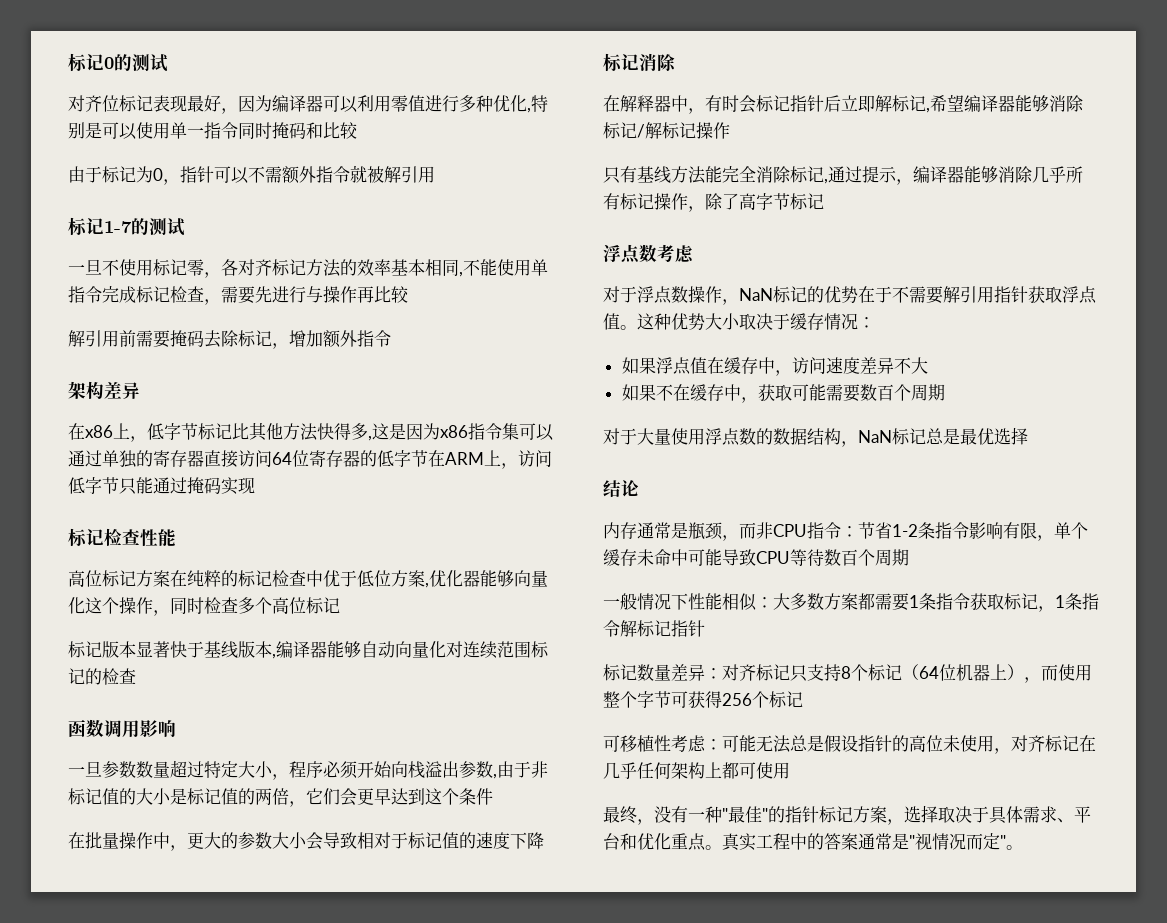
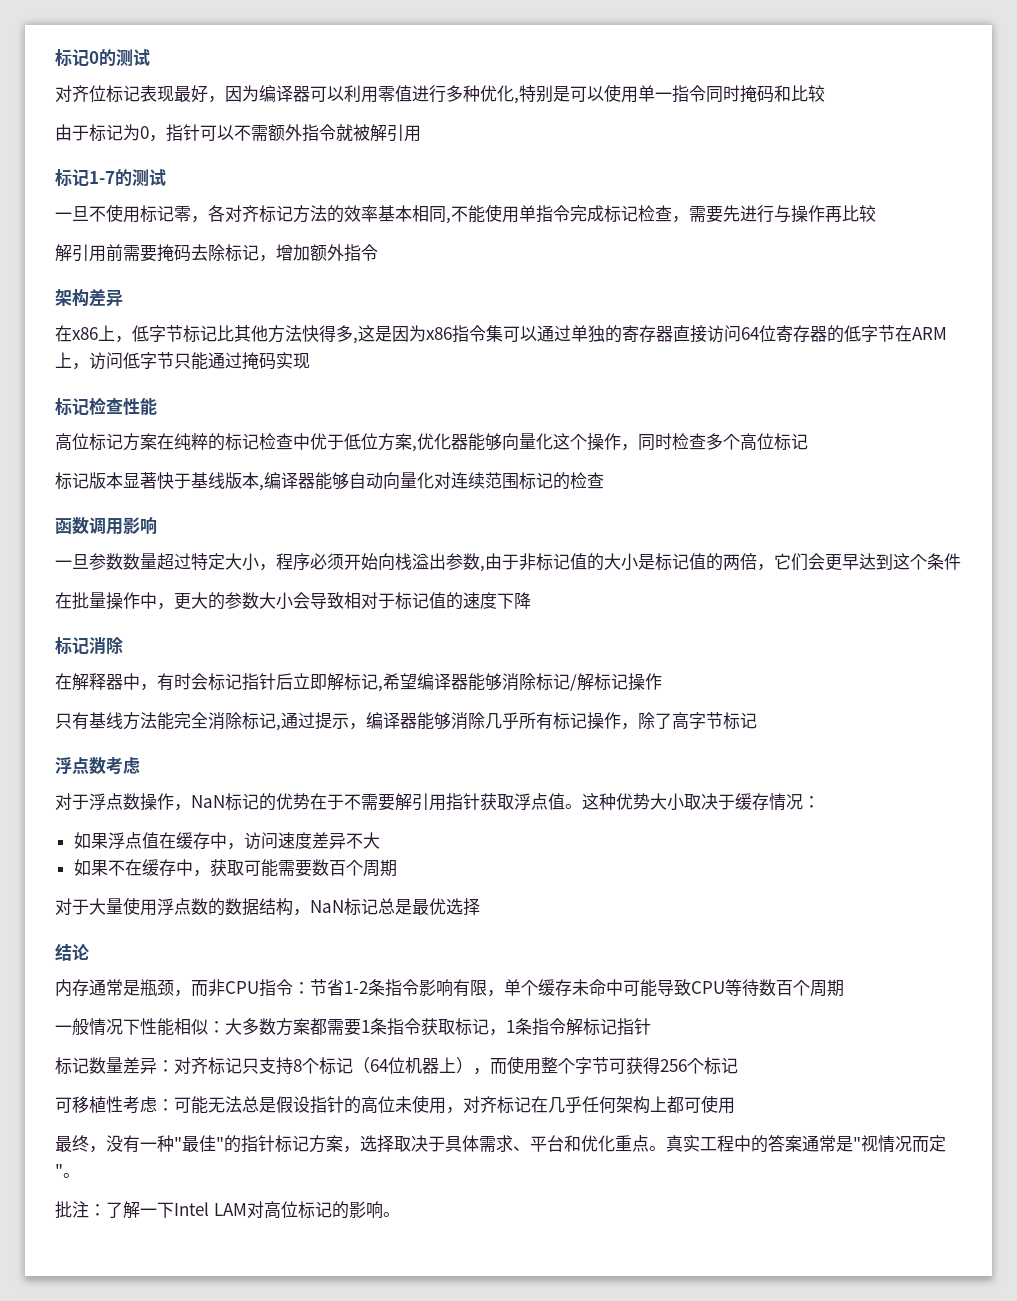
+ 批注：了解一下Intel LAM对高位标记的影响。

